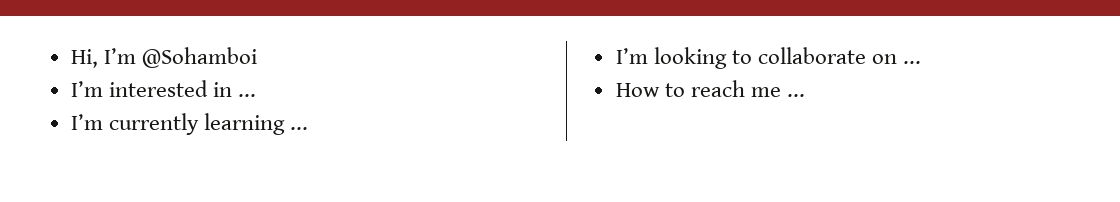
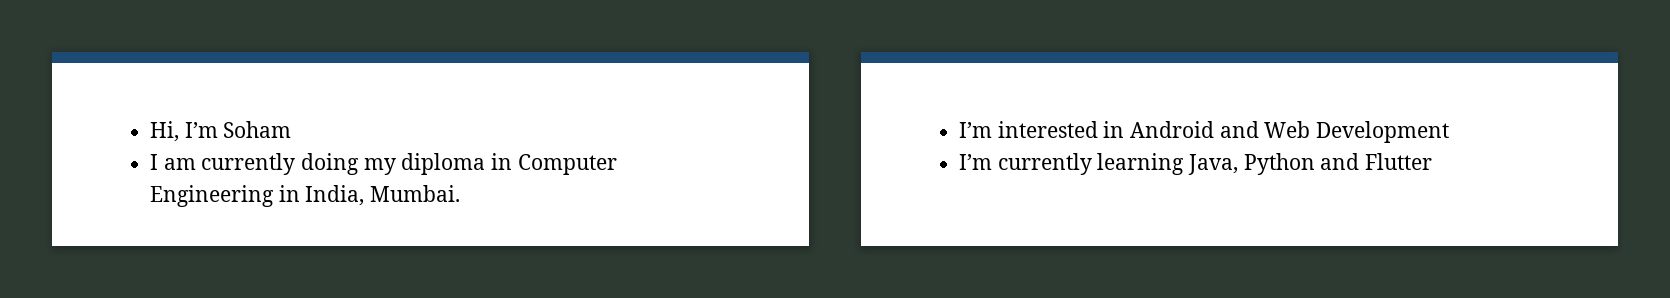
- Hi, I’m @Sohamboi
+ Hi, I’m Soham
+ I am currently doing my diploma in Computer Engineering in India, Mumbai.
- I’m interested in ...
+ I’m interested in Android and Web Development
- I’m currently learning ...
- I’m looking to collaborate on ...
- How to reach me ...
+ I’m currently learning Java, Python and Flutter

